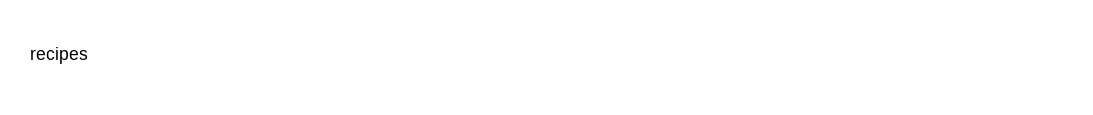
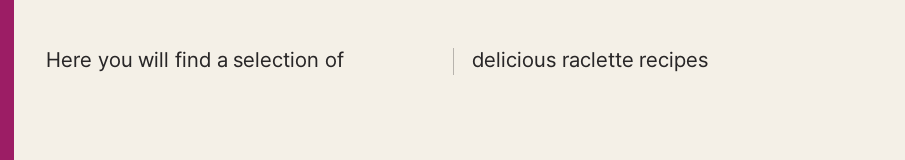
- recipes
+ Here you will find a selection of delicious raclette recipes

